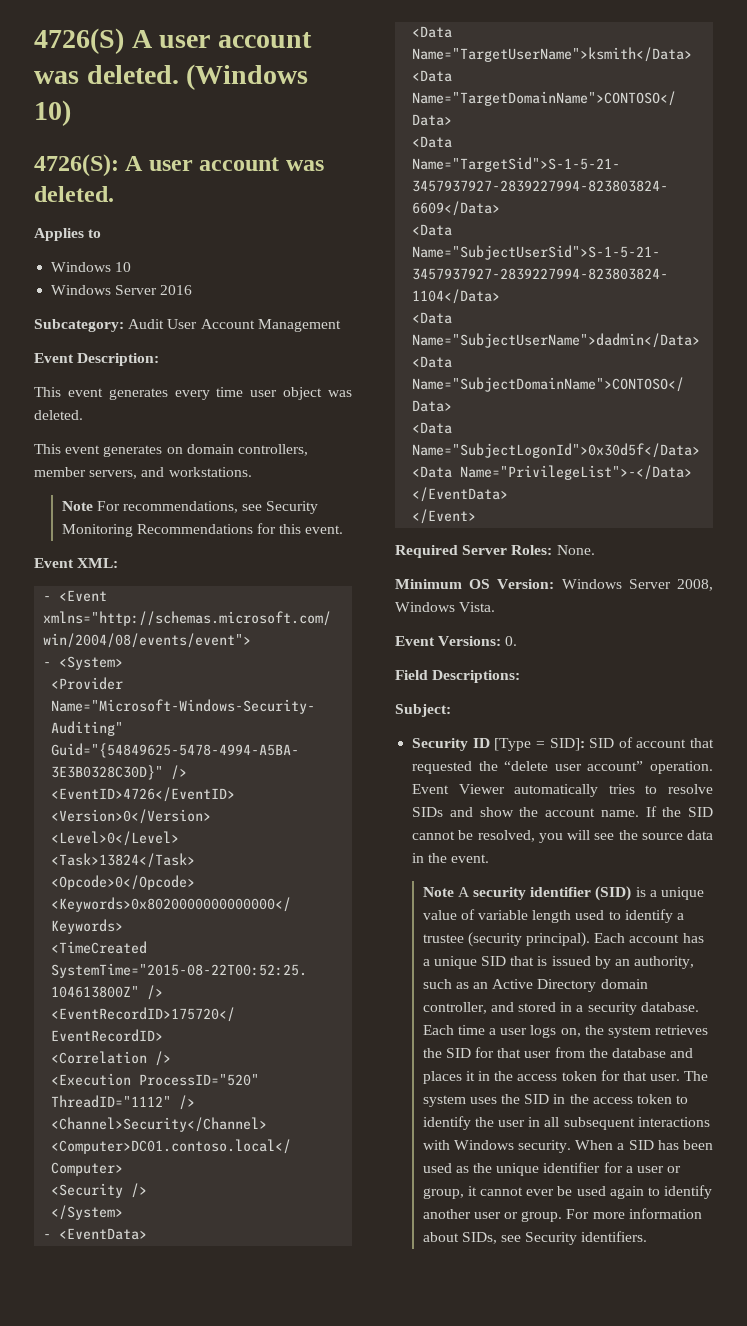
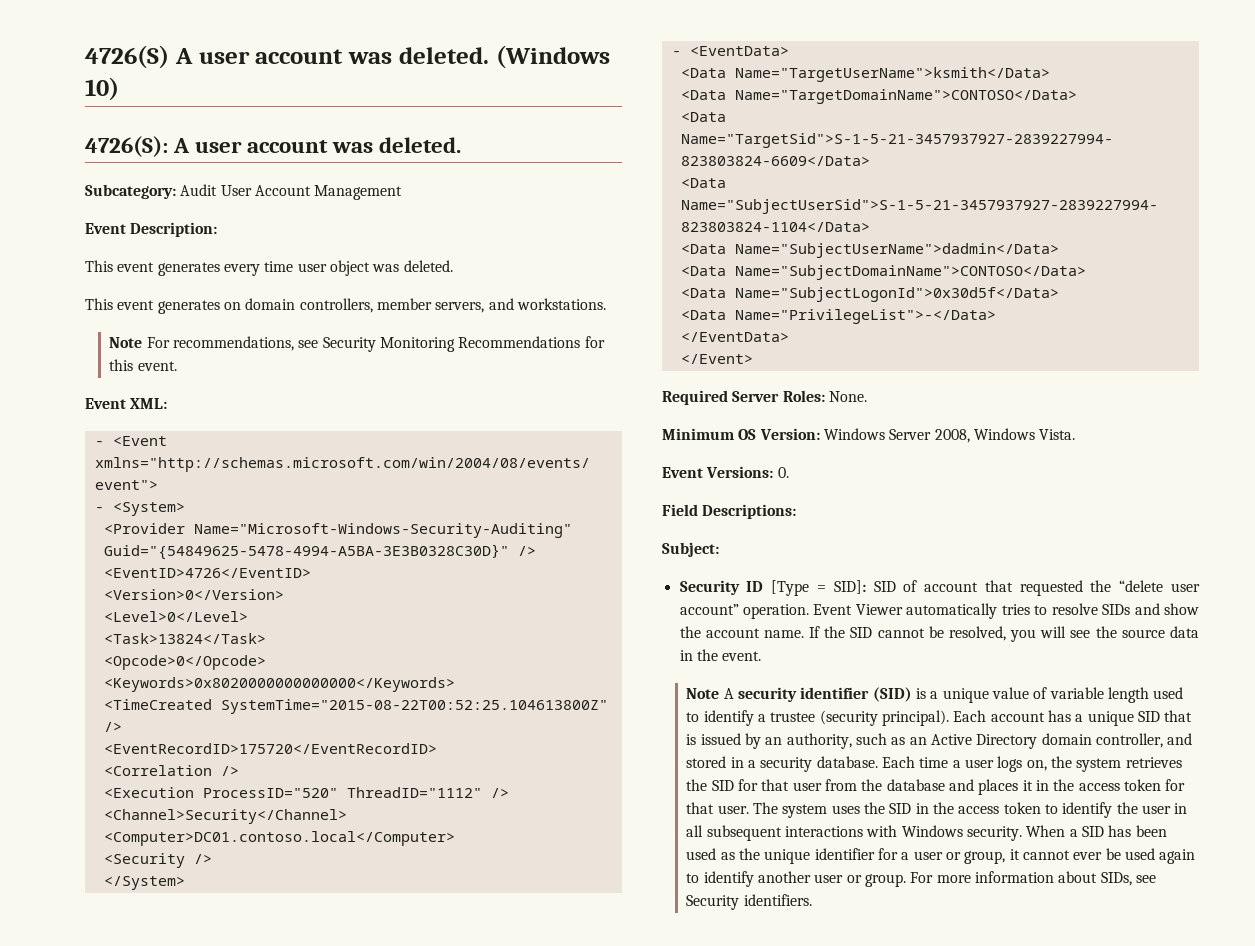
- Applies to
- Windows 10
- Windows Server 2016

